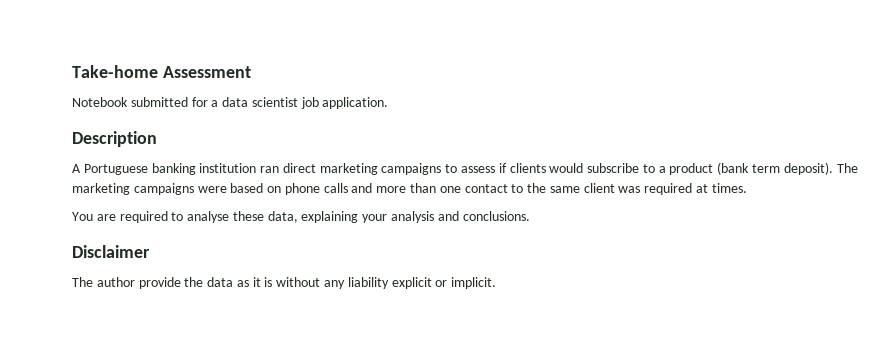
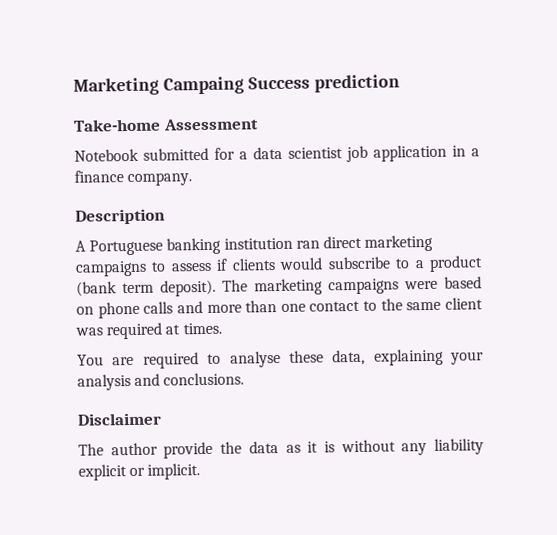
+ Marketing Campaing Success prediction
- Notebook submitted for a data scientist job application.
+ Notebook submitted for a data scientist job application in a finance company.

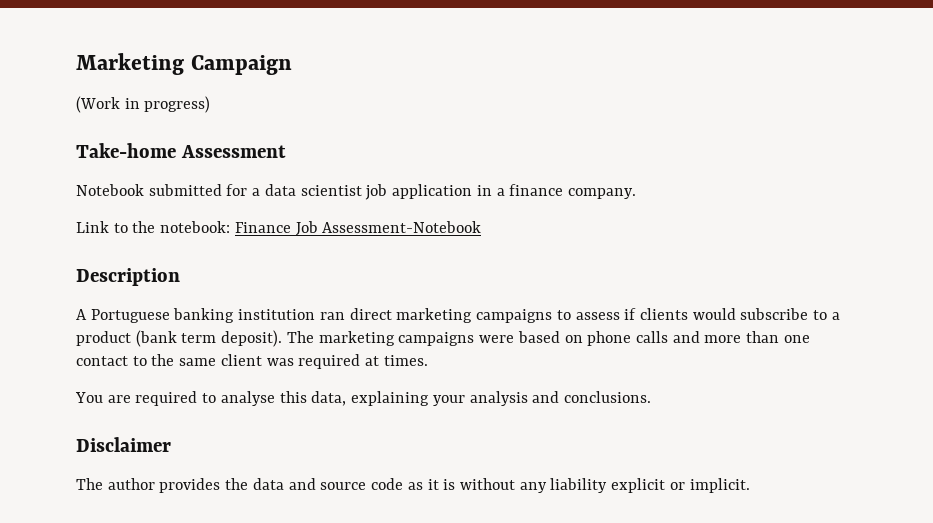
- Marketing Campaing Success prediction
+ Marketing Campaign
+ (Work in progress)
+ Link to the notebook: Finance Job Assessment-Notebook
- You are required to analyse these data, explaining your analysis and conclusions.
+ You are required to analyse this data, explaining your analysis and conclusions.
- The author provide the data as it is without any liability explicit or implicit.
+ The author provides the data and source code as it is without any liability explicit or implicit.

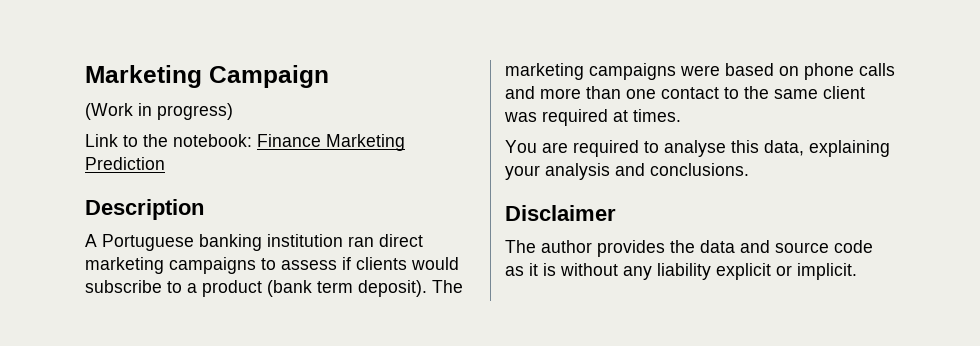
- Take-home Assessment
- Notebook submitted for a data scientist job application in a finance company.
- Link to the notebook: Finance Job Assessment-Notebook
+ Link to the notebook: Finance Marketing Prediction

